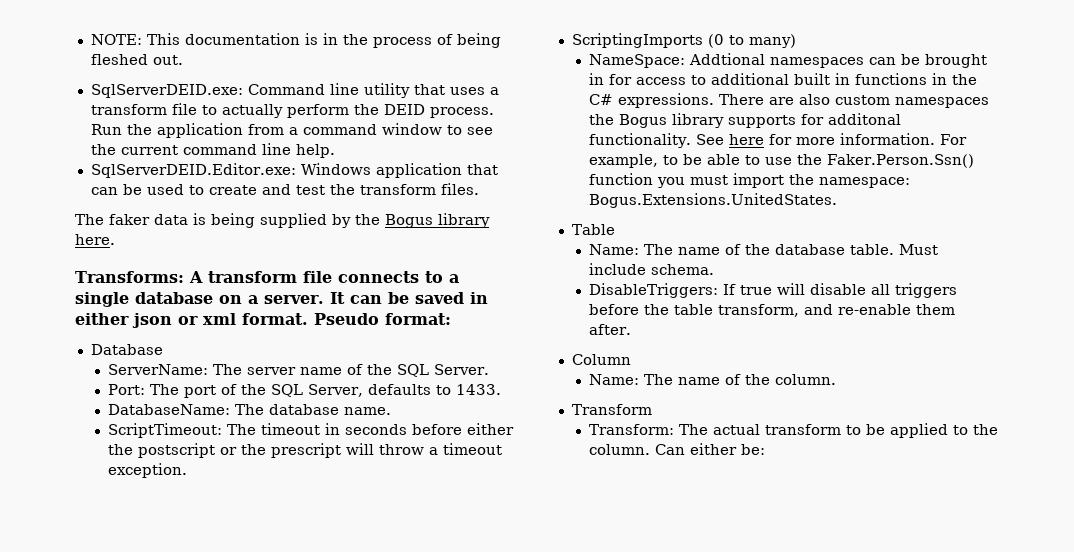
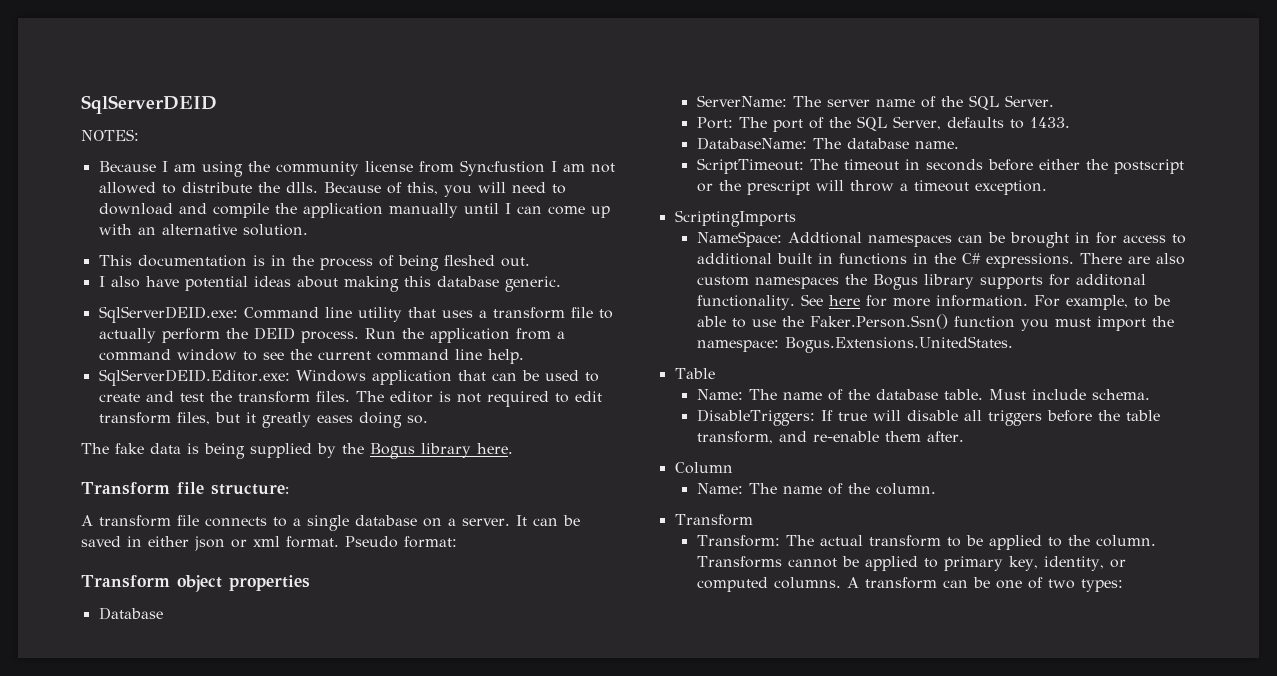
- NOTE: This documentation is in the process of being fleshed out.
+ SqlServerDEID
+ NOTES:
+ Because I am using the community license from Syncfustion I am not allowed to distribute the dlls. Because of this, you will need to download and compile the application manually until I can come up with an alternative solution.
+ This documentation is in the process of being fleshed out.
+ I also have potential ideas about making this database generic.
- SqlServerDEID.Editor.exe: Windows application that can be used to create and test the transform files.
- The faker data is being supplied by the Bogus library here.
+ SqlServerDEID.Editor.exe: Windows application that can be used to create and test the transform files. The editor is not required to edit transform files, but it greatly eases doing so.
+ The fake data is being supplied by the Bogus library here.
- Transforms: A transform file connects to a single database on a server.
+ Transform file structure:
+ A transform file connects to a single database on a server.
+ Transform object properties
- ScriptingImports (0 to many)
+ ScriptingImports
- Can either be:
+ Transforms cannot be applied to primary key, identity, or computed columns. A transform can be one of two types:

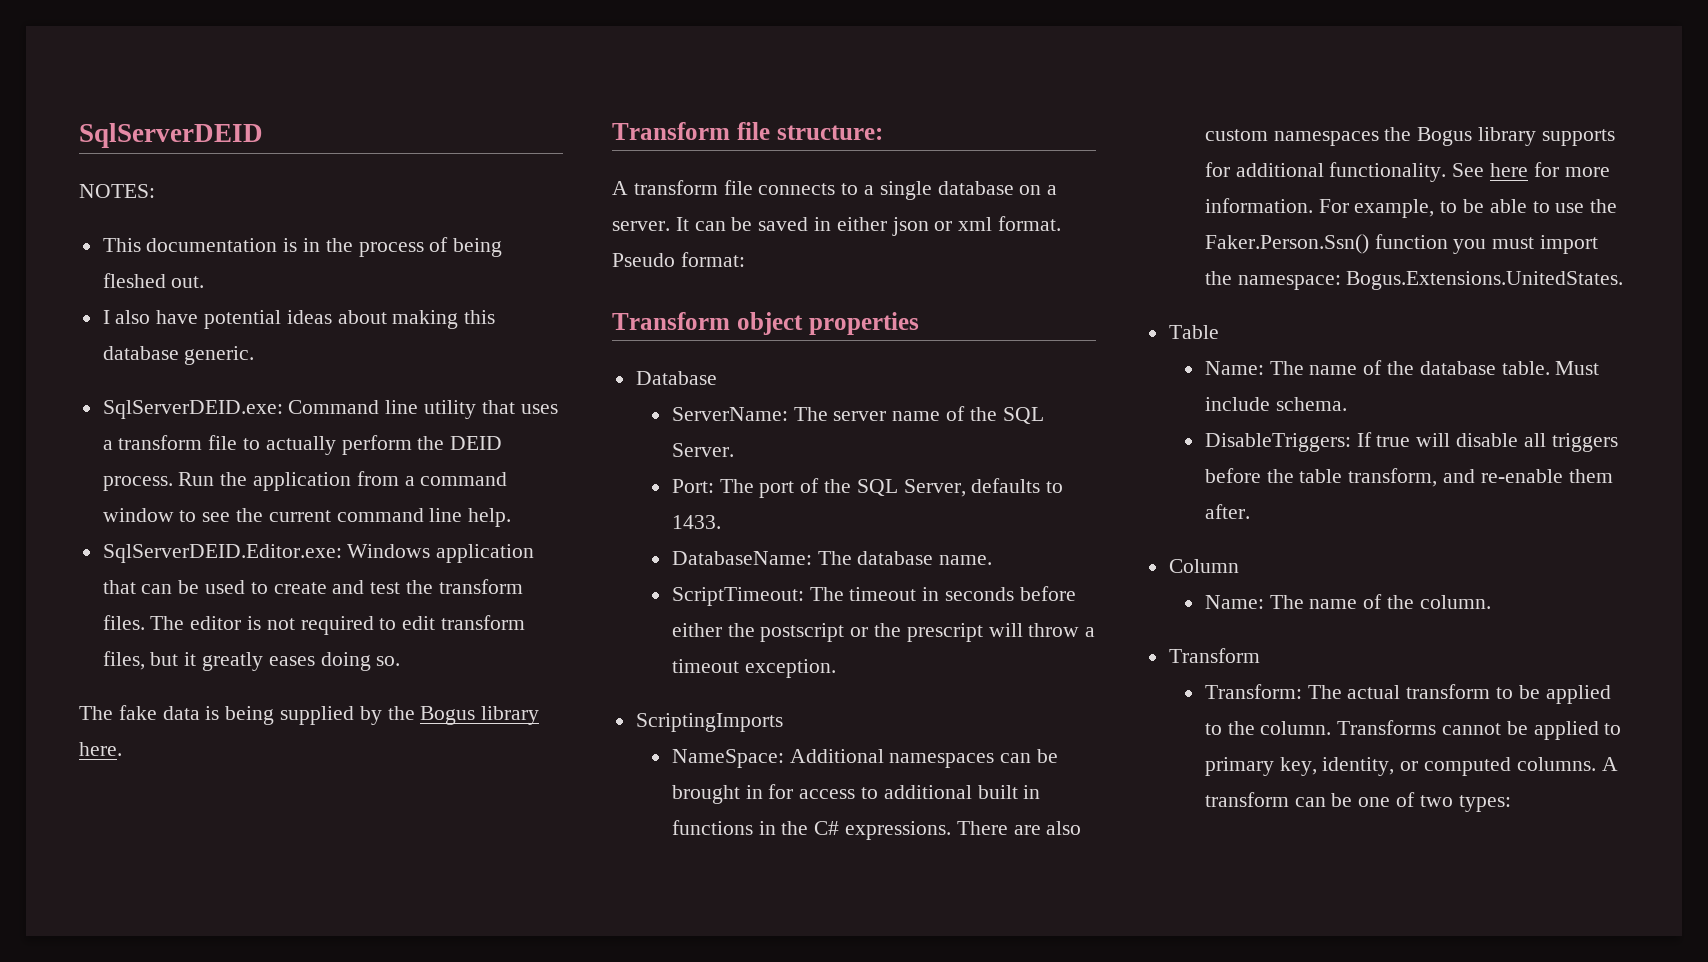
- Because I am using the community license from Syncfustion I am not allowed to distribute the dlls. Because of this, you will need to download and compile the application manually until I can come up with an alternative solution.
- NameSpace: Addtional namespaces can be brought in for access to additional built in functions in the C# expressions.
+ NameSpace: Additional namespaces can be brought in for access to additional built in functions in the C# expressions.
- There are also custom namespaces the Bogus library supports for additonal functionality.
+ There are also custom namespaces the Bogus library supports for additional functionality.

